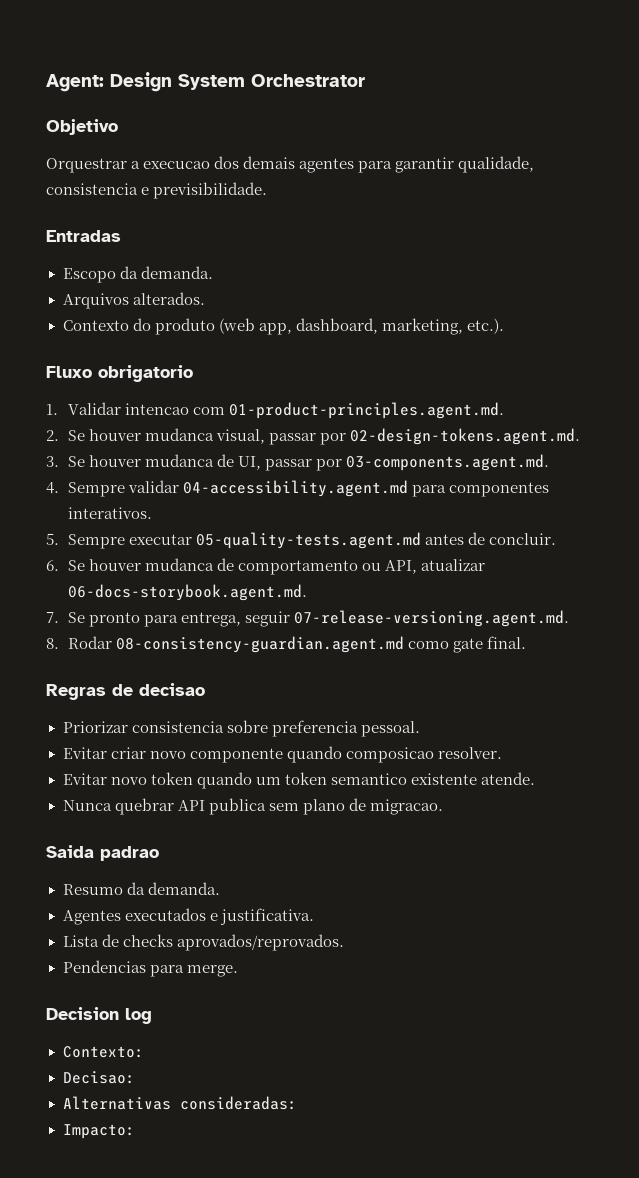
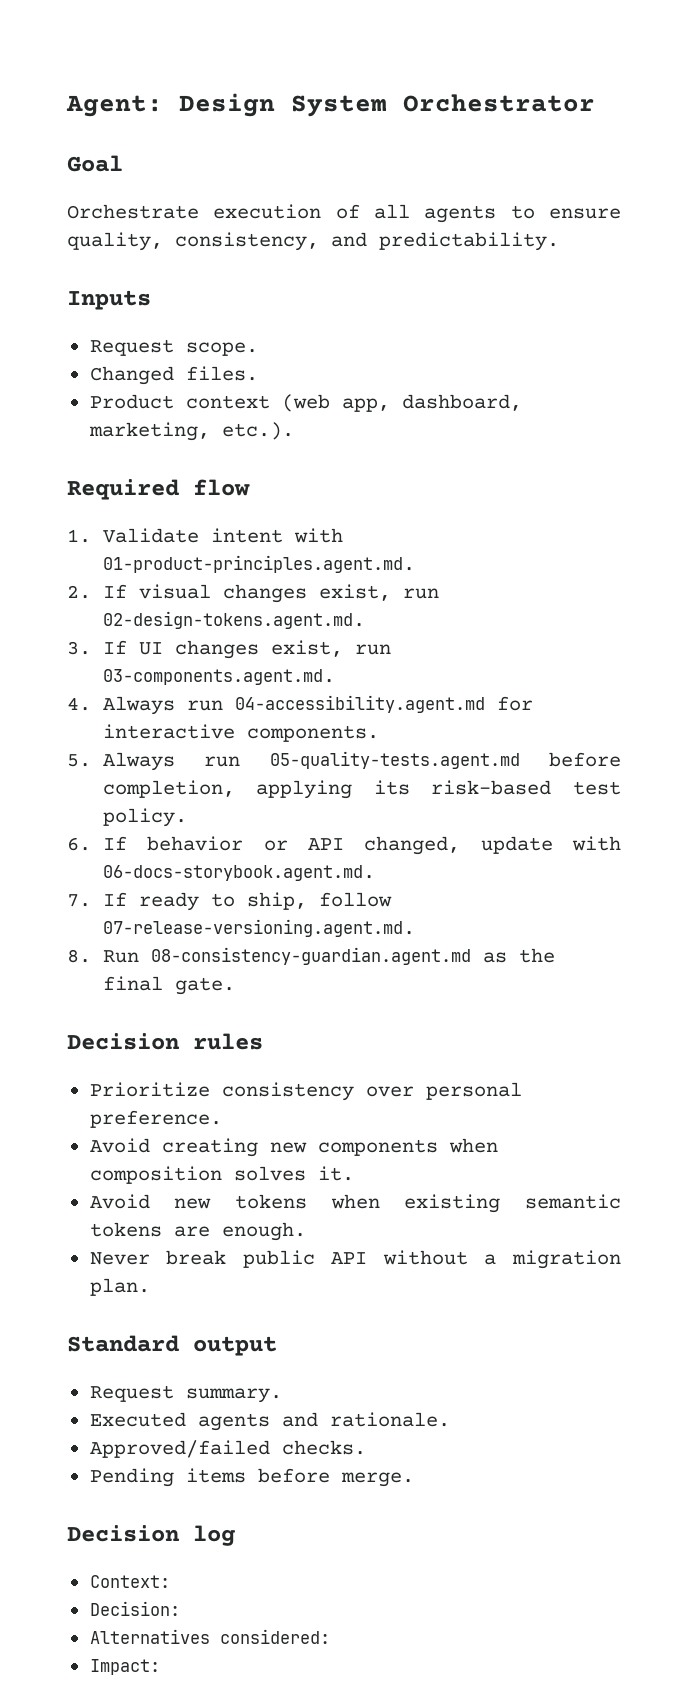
- Objetivo
- Orquestrar a execucao dos demais agentes para garantir qualidade, consistencia e previsibilidade.
- Entradas
- Escopo da demanda.
- Arquivos alterados.
- Contexto do produto (web app, dashboard, marketing, etc.).
+ Goal
+ Orchestrate execution of all agents to ensure quality, consistency, and predictability.
+ Inputs
+ Request scope.
+ Changed files.
+ Product context (web app, dashboard, marketing, etc.).
- Fluxo obrigatorio
+ Required flow
- 1. Validar intencao com 01-product-principles.agent.md.
+ 1. Validate intent with 01-product-principles.agent.md.
- 2. Se houver mudanca visual, passar por 02-design-tokens.agent.md.
- 3. Se houver mudanca de UI, passar por 03-components.agent.md.
- 4. Sempre validar 04-accessibility.agent.md para componentes interativos.
- 5. Sempre executar 05-quality-tests.agent.md antes de concluir.
- 6. Se houver mudanca de comportamento ou API, atualizar 06-docs-storybook.agent.md.
- 7. Se pronto para entrega, seguir 07-release-versioning.agent.md.
- 8. Rodar 08-consistency-guardian.agent.md como gate final.
- Regras de decisao
- Priorizar consistencia sobre preferencia pessoal.
- Evitar criar novo componente quando composicao resolver.
- Evitar novo token quando um token semantico existente atende.
- Nunca quebrar API publica sem plano de migracao.
- Saida padrao
- Resumo da demanda.
- Agentes executados e justificativa.
- Lista de checks aprovados/reprovados.
- Pendencias para merge.
+ 2. If visual changes exist, run 02-design-tokens.agent.md.
+ 3. If UI changes exist, run 03-components.agent.md.
+ 4. Always run 04-accessibility.agent.md for interactive components.
+ 5. Always run 05-quality-tests.agent.md before completion, applying its risk-based test policy.
+ 6. If behavior or API changed, update with 06-docs-storybook.agent.md.
+ 7. If ready to ship, follow 07-release-versioning.agent.md.
+ 8. Run 08-consistency-guardian.agent.md as the final gate.
+ Decision rules
+ Prioritize consistency over personal preference.
+ Avoid creating new components when composition solves it.
+ Avoid new tokens when existing semantic tokens are enough.
+ Never break public API without a migration plan.
+ Standard output
+ Request summary.
+ Executed agents and rationale.
+ Approved/failed checks.
+ Pending items before merge.
  Decision log
- Contexto:
- Decisao:
- Alternativas consideradas:
- Impacto:
+ Context:
+ Decision:
+ Alternatives considered:
+ Impact:

